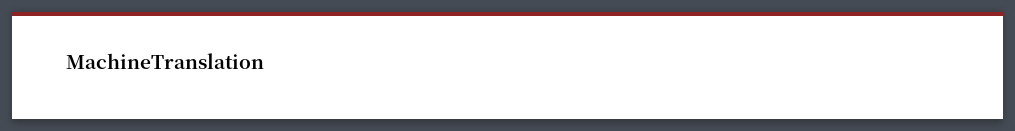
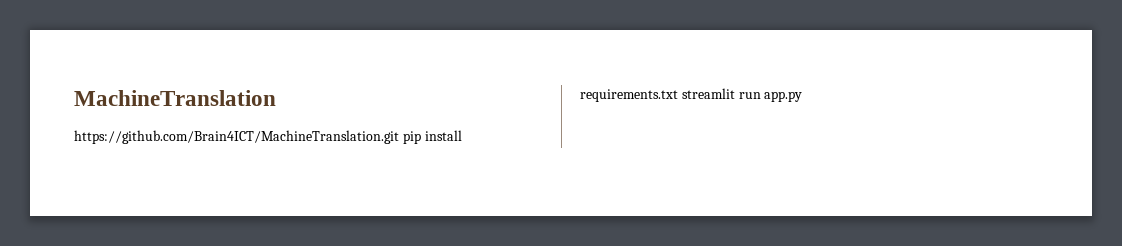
+ https://github.com/Brain4ICT/MachineTranslation.git pip install requirements.txt streamlit run app.py

